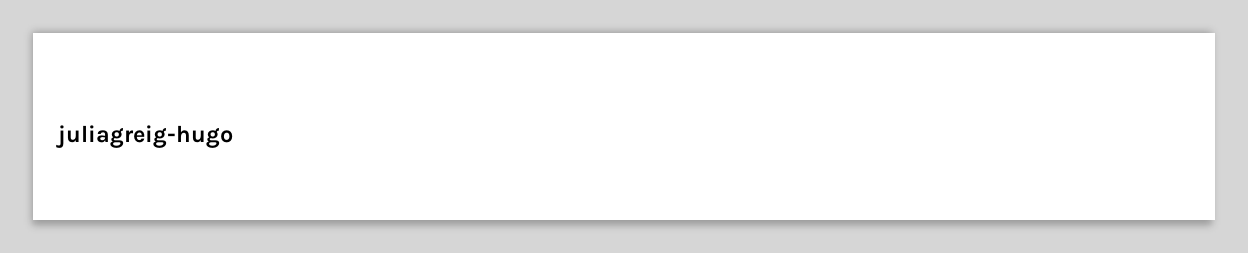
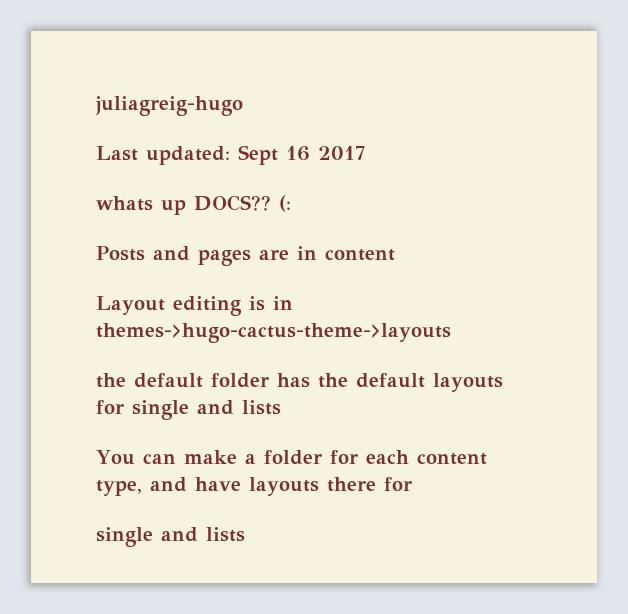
+ Last updated: Sept 16 2017
+ whats up DOCS?? (:
+ Posts and pages are in content
+ Layout editing is in themes->hugo-cactus-theme->layouts
+ the default folder has the default layouts for single and lists
+ You can make a folder for each content type, and have layouts there for
+ single and lists

